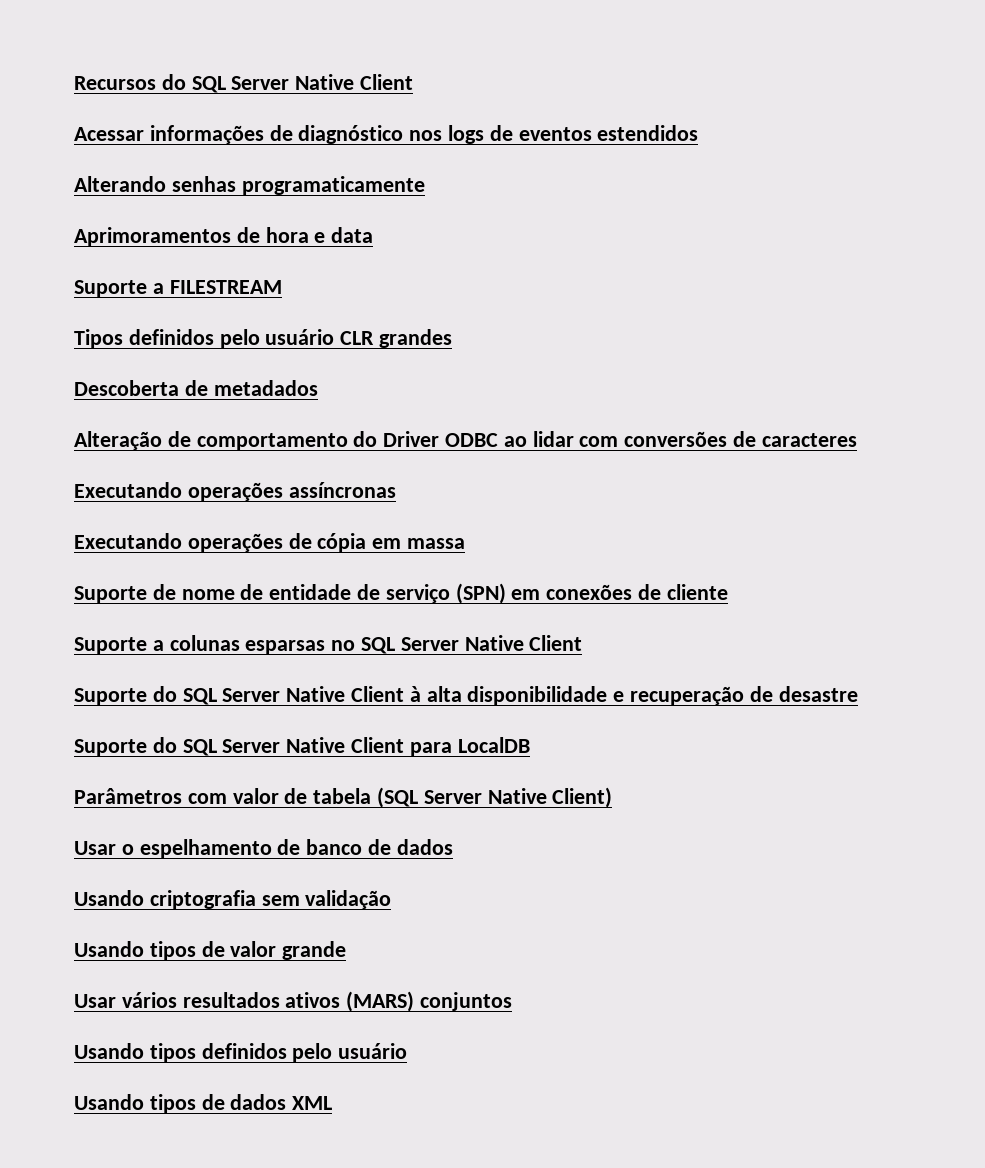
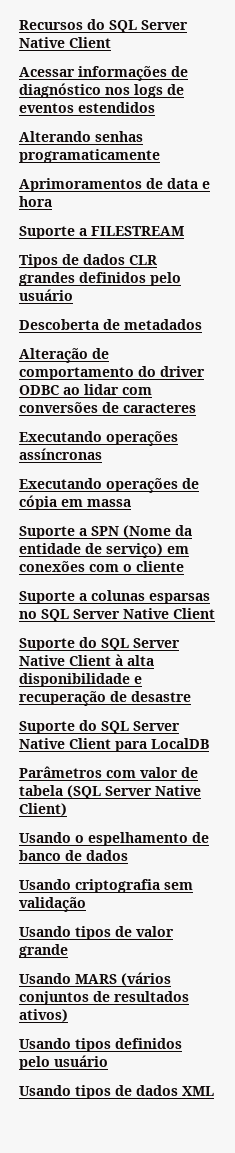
- Aprimoramentos de hora e data
+ Aprimoramentos de data e hora
- Tipos definidos pelo usuário CLR grandes
+ Tipos de dados CLR grandes definidos pelo usuário
- Alteração de comportamento do Driver ODBC ao lidar com conversões de caracteres
+ Alteração de comportamento do driver ODBC ao lidar com conversões de caracteres
- Suporte de nome de entidade de serviço (SPN) em conexões de cliente
+ Suporte a SPN (Nome da entidade de serviço) em conexões com o cliente
- Usar o espelhamento de banco de dados
+ Usando o espelhamento de banco de dados
- Usar vários resultados ativos (MARS) conjuntos
+ Usando MARS (vários conjuntos de resultados ativos)

